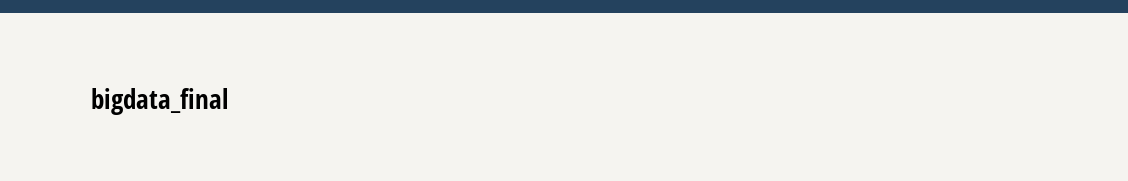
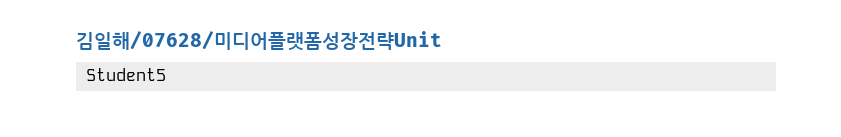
- bigdata_final
+ 김일해/07628/미디어플랫폼성장전략Unit
+ Student5

